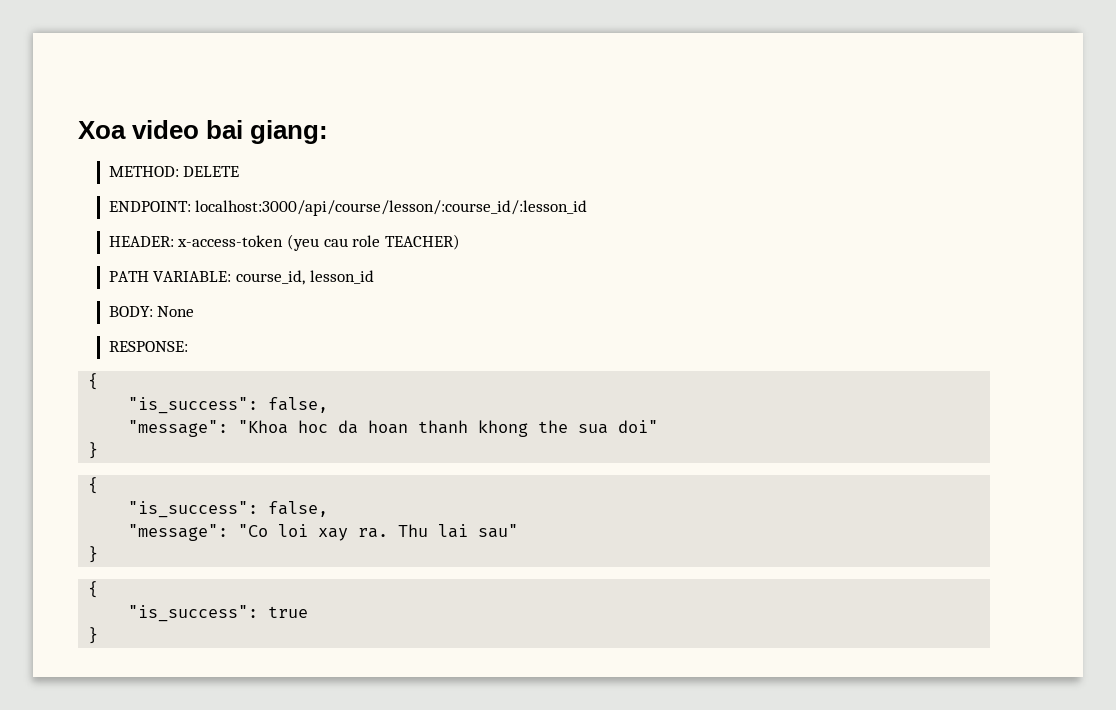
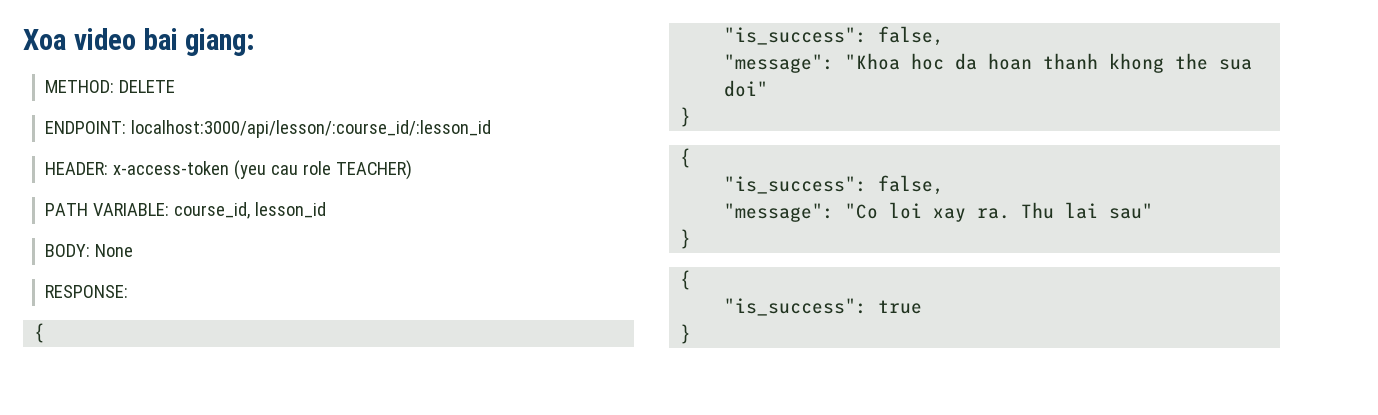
- ENDPOINT: localhost:3000/api/course/lesson/:course_id/:lesson_id
+ ENDPOINT: localhost:3000/api/lesson/:course_id/:lesson_id

